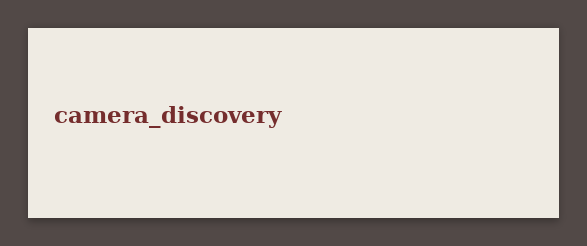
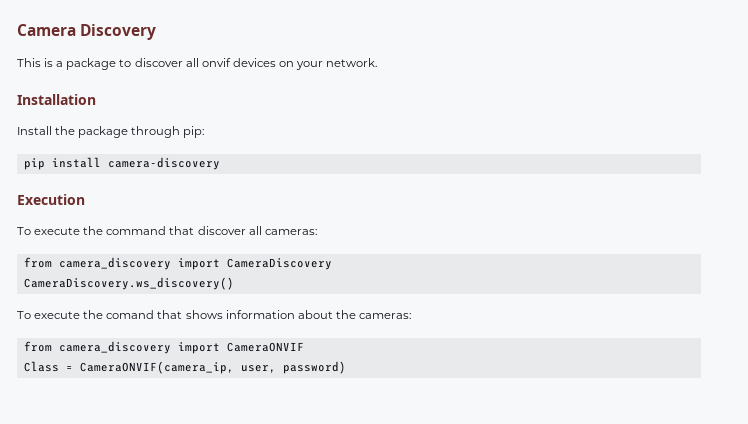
- camera_discovery
+ Camera Discovery
+ This is a package to discover all onvif devices on your network.
+ Installation
+ Install the package through pip:
+ pip install camera-discovery
+ Execution
+ To execute the command that discover all cameras:
+ from camera_discovery import CameraDiscovery
+ CameraDiscovery.ws_discovery()
+ To execute the comand that shows information about the cameras:
+ from camera_discovery import CameraONVIF
+ Class = CameraONVIF(camera_ip, user, password)

